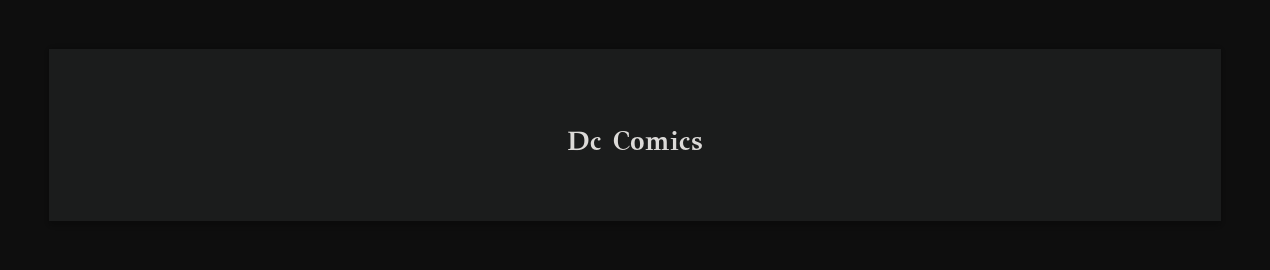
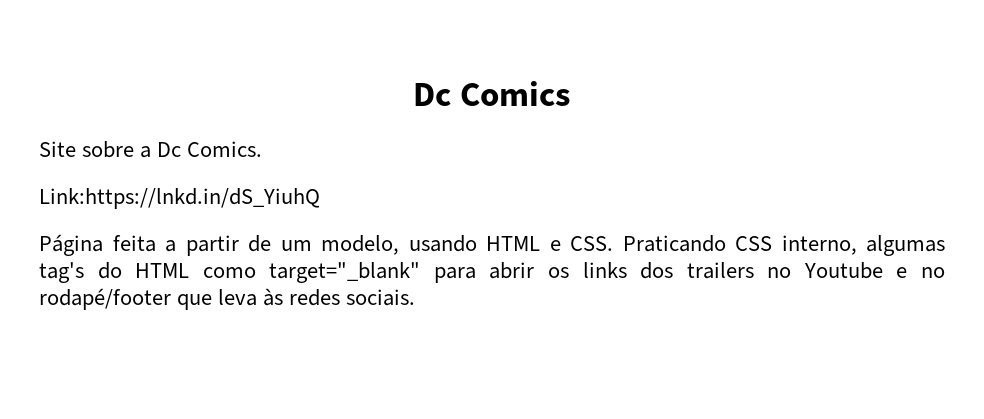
+ Site sobre a Dc Comics.
+ Link:https://lnkd.in/dS_YiuhQ
+ Página feita a partir de um modelo, usando HTML e CSS. Praticando CSS interno, algumas tag's do HTML como target="_blank" para abrir os links dos trailers no Youtube e no rodapé/footer que leva às redes sociais.

